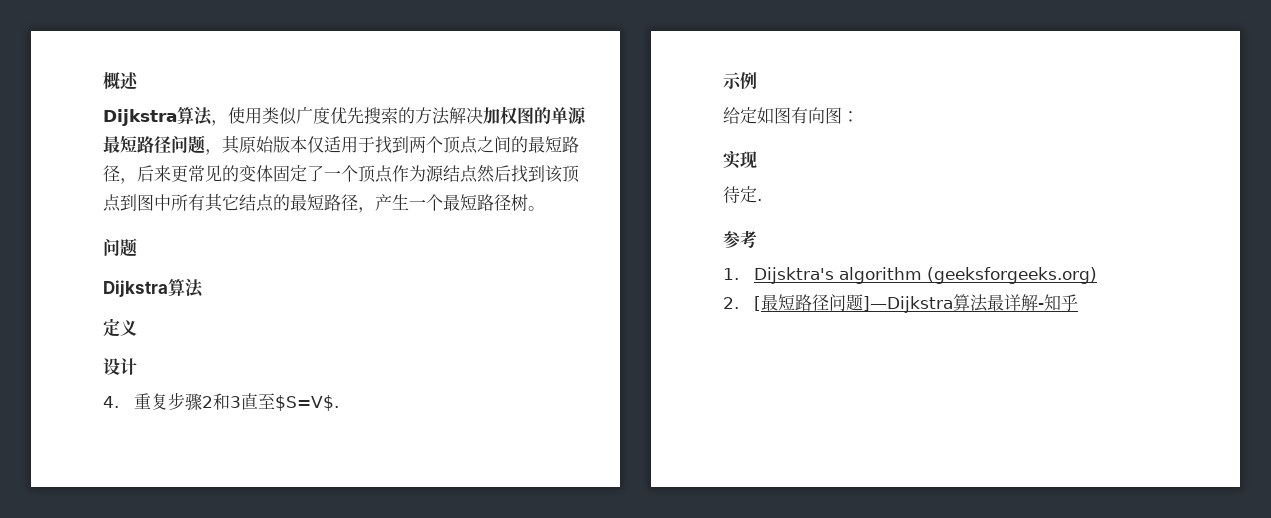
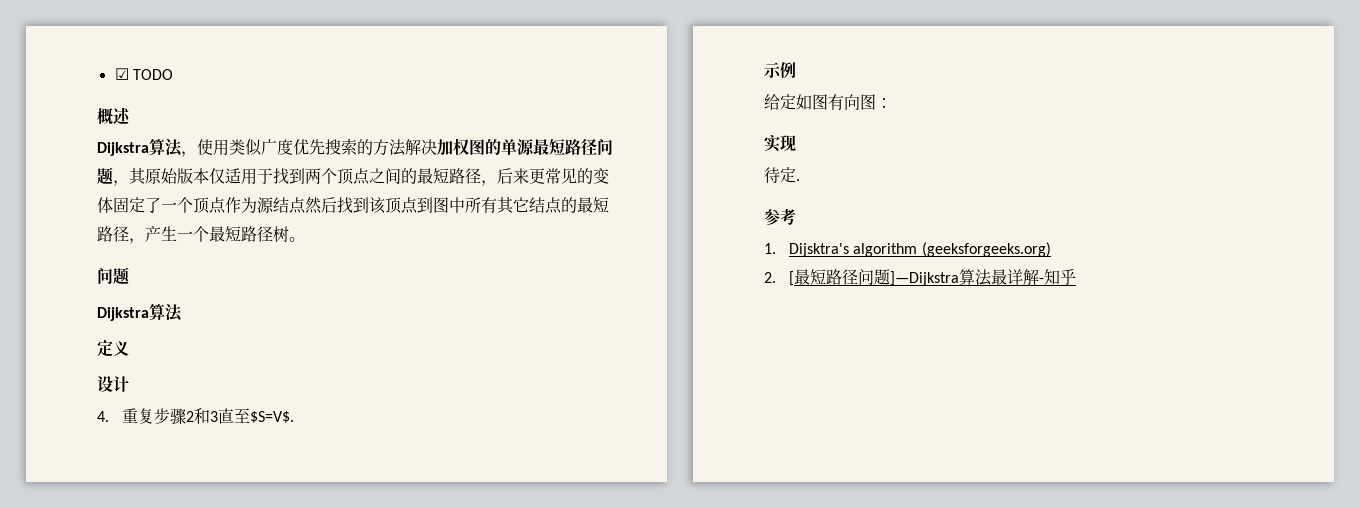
+ ☑ TODO

